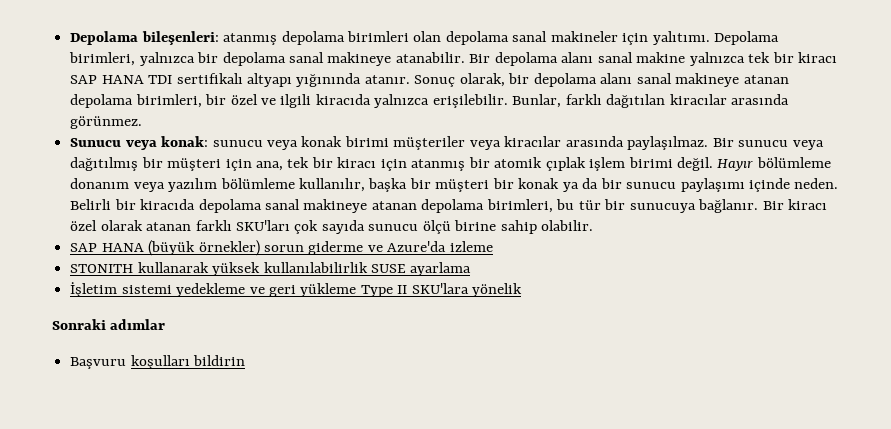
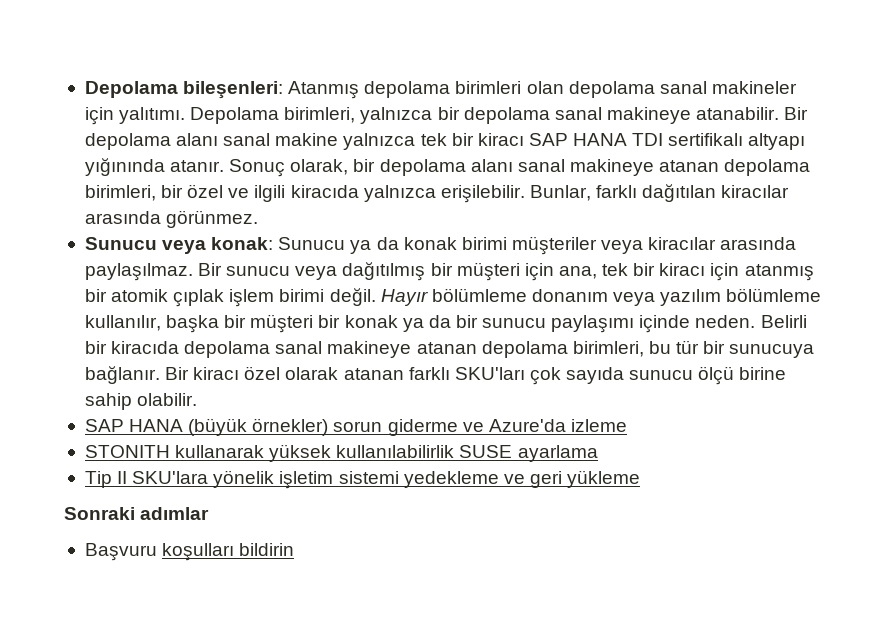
- Depolama bileşenleri: atanmış depolama birimleri olan depolama sanal makineler için yalıtımı.
+ Depolama bileşenleri: Atanmış depolama birimleri olan depolama sanal makineler için yalıtımı.
- Sunucu veya konak: sunucu veya konak birimi müşteriler veya kiracılar arasında paylaşılmaz.
+ Sunucu veya konak: Sunucu ya da konak birimi müşteriler veya kiracılar arasında paylaşılmaz.
- İşletim sistemi yedekleme ve geri yükleme Type II SKU'lara yönelik
+ Tip II SKU'lara yönelik işletim sistemi yedekleme ve geri yükleme

